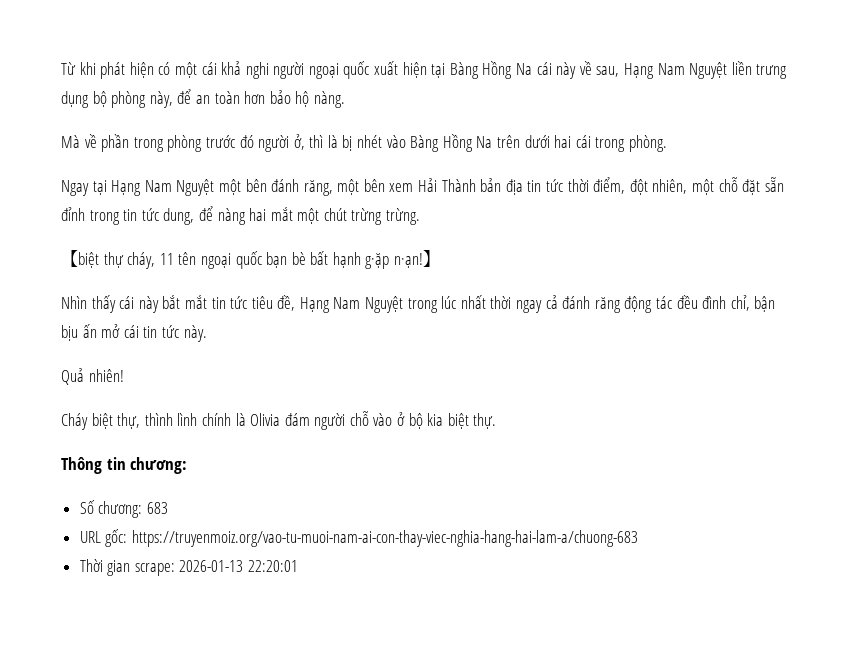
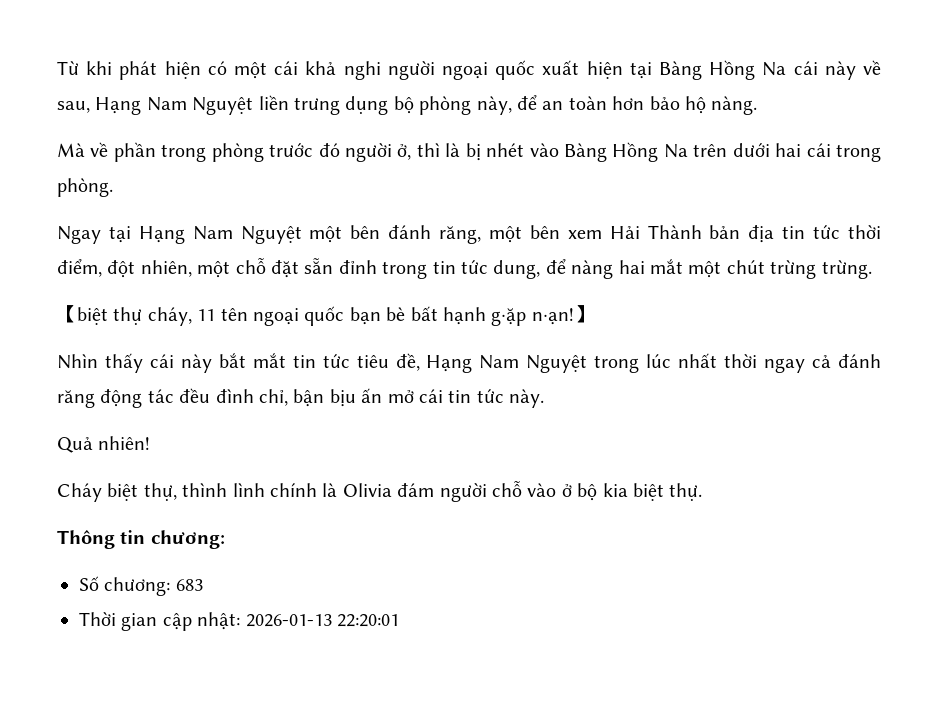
- URL gốc: https://truyenmoiz.org/vao-tu-muoi-nam-ai-con-thay-viec-nghia-hang-hai-lam-a/chuong-683
- Thời gian scrape: 2026-01-13 22:20:01
+ Thời gian cập nhật: 2026-01-13 22:20:01

